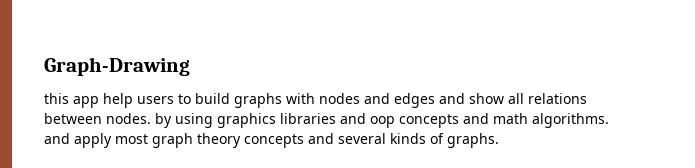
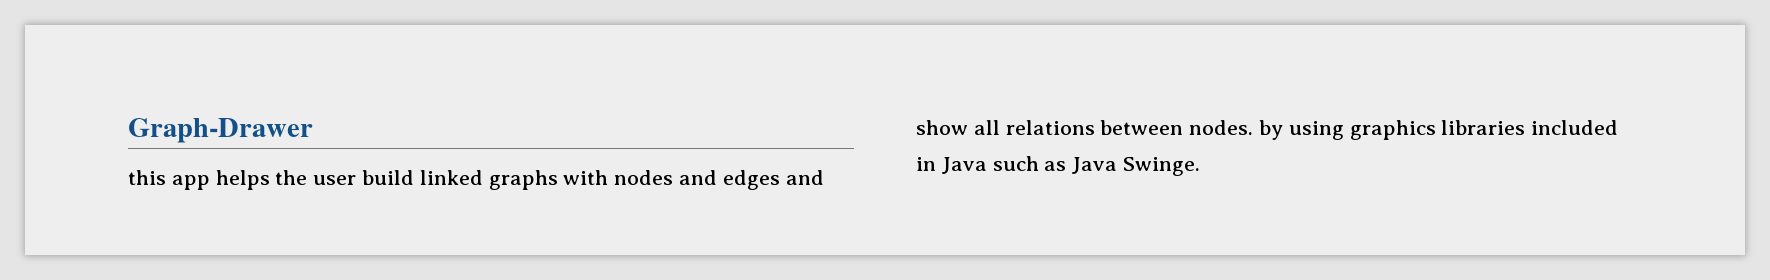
- Graph-Drawing
+ Graph-Drawer
- this app help users to build graphs with nodes and edges and show all relations between nodes. by using graphics libraries and oop concepts and math algorithms. and apply most graph theory concepts and several kinds of graphs.
+ this app helps the user build linked graphs with nodes and edges and show all relations between nodes. by using graphics libraries included in Java such as Java Swinge.

